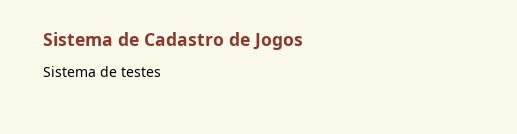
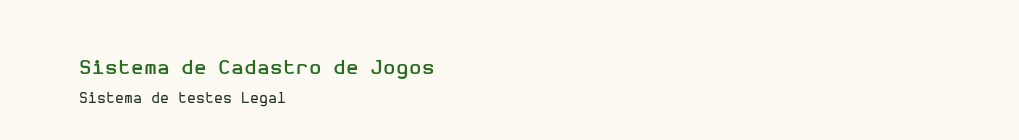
- Sistema de testes
+ Sistema de testes Legal

